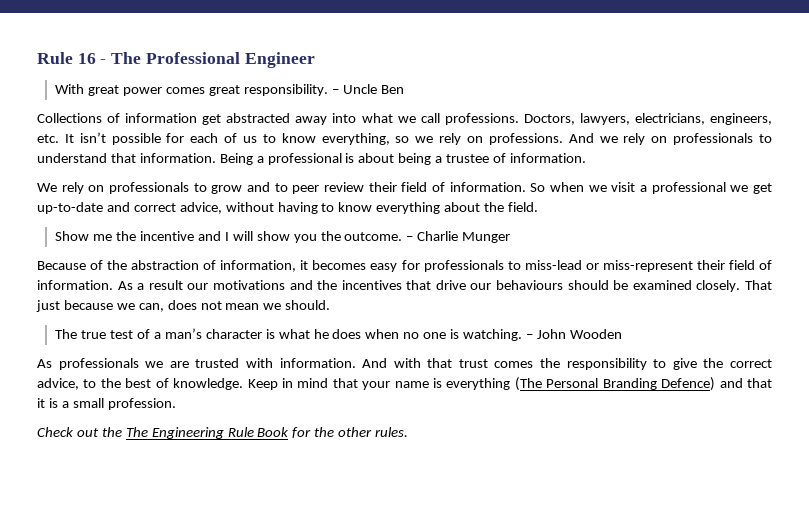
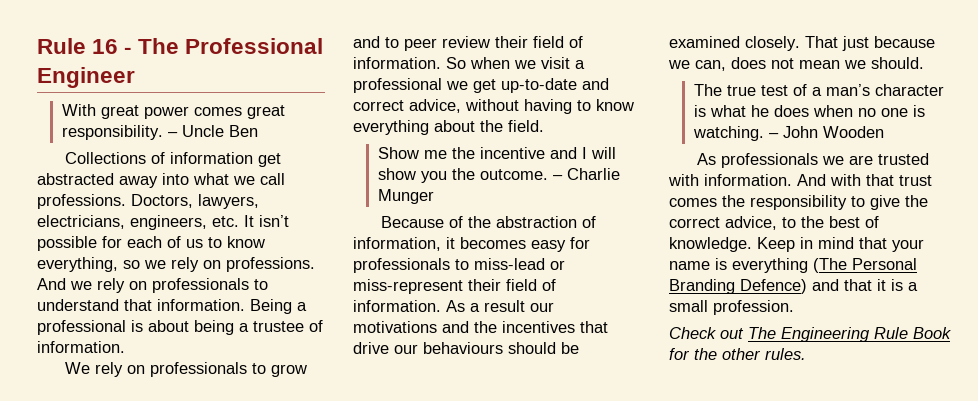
- Check out the The Engineering Rule Book for the other rules.
+ Check out The Engineering Rule Book for the other rules.

